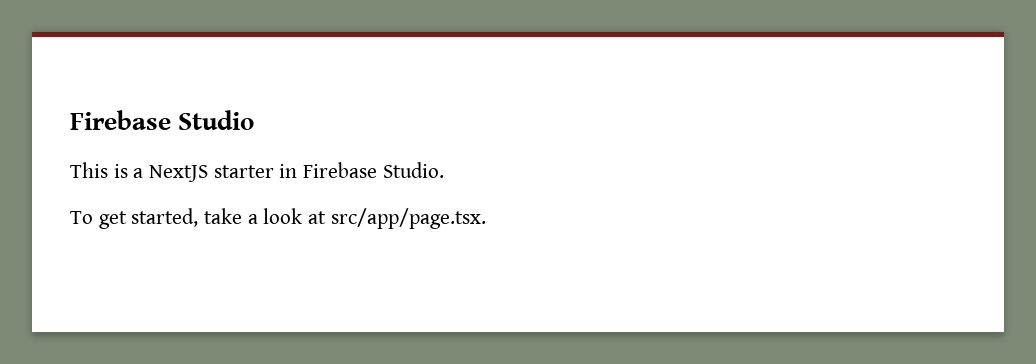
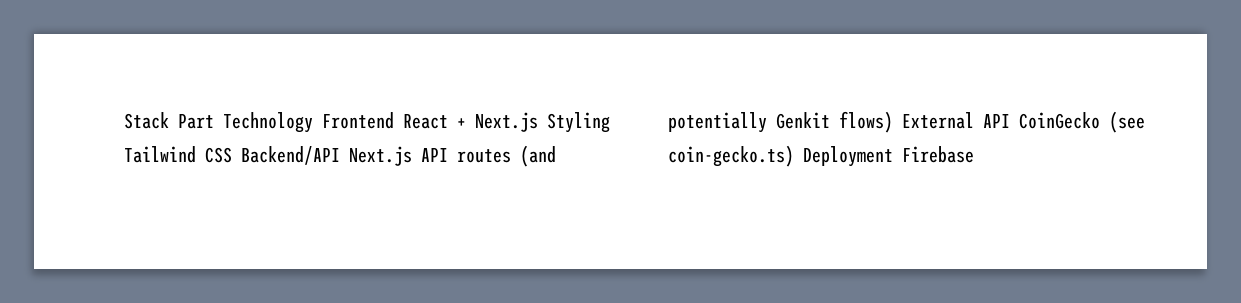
- Firebase Studio
- This is a NextJS starter in Firebase Studio.
- To get started, take a look at src/app/page.tsx.
+ Stack Part Technology Frontend React + Next.js Styling Tailwind CSS Backend/API Next.js API routes (and potentially Genkit flows) External API CoinGecko (see coin-gecko.ts) Deployment Firebase

